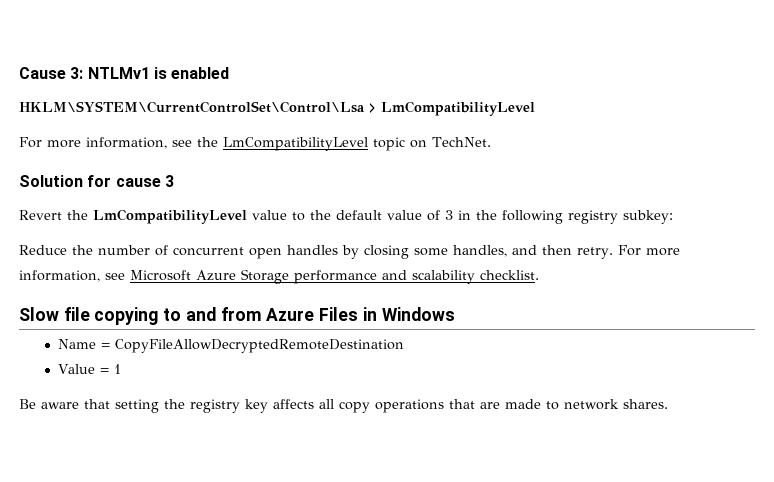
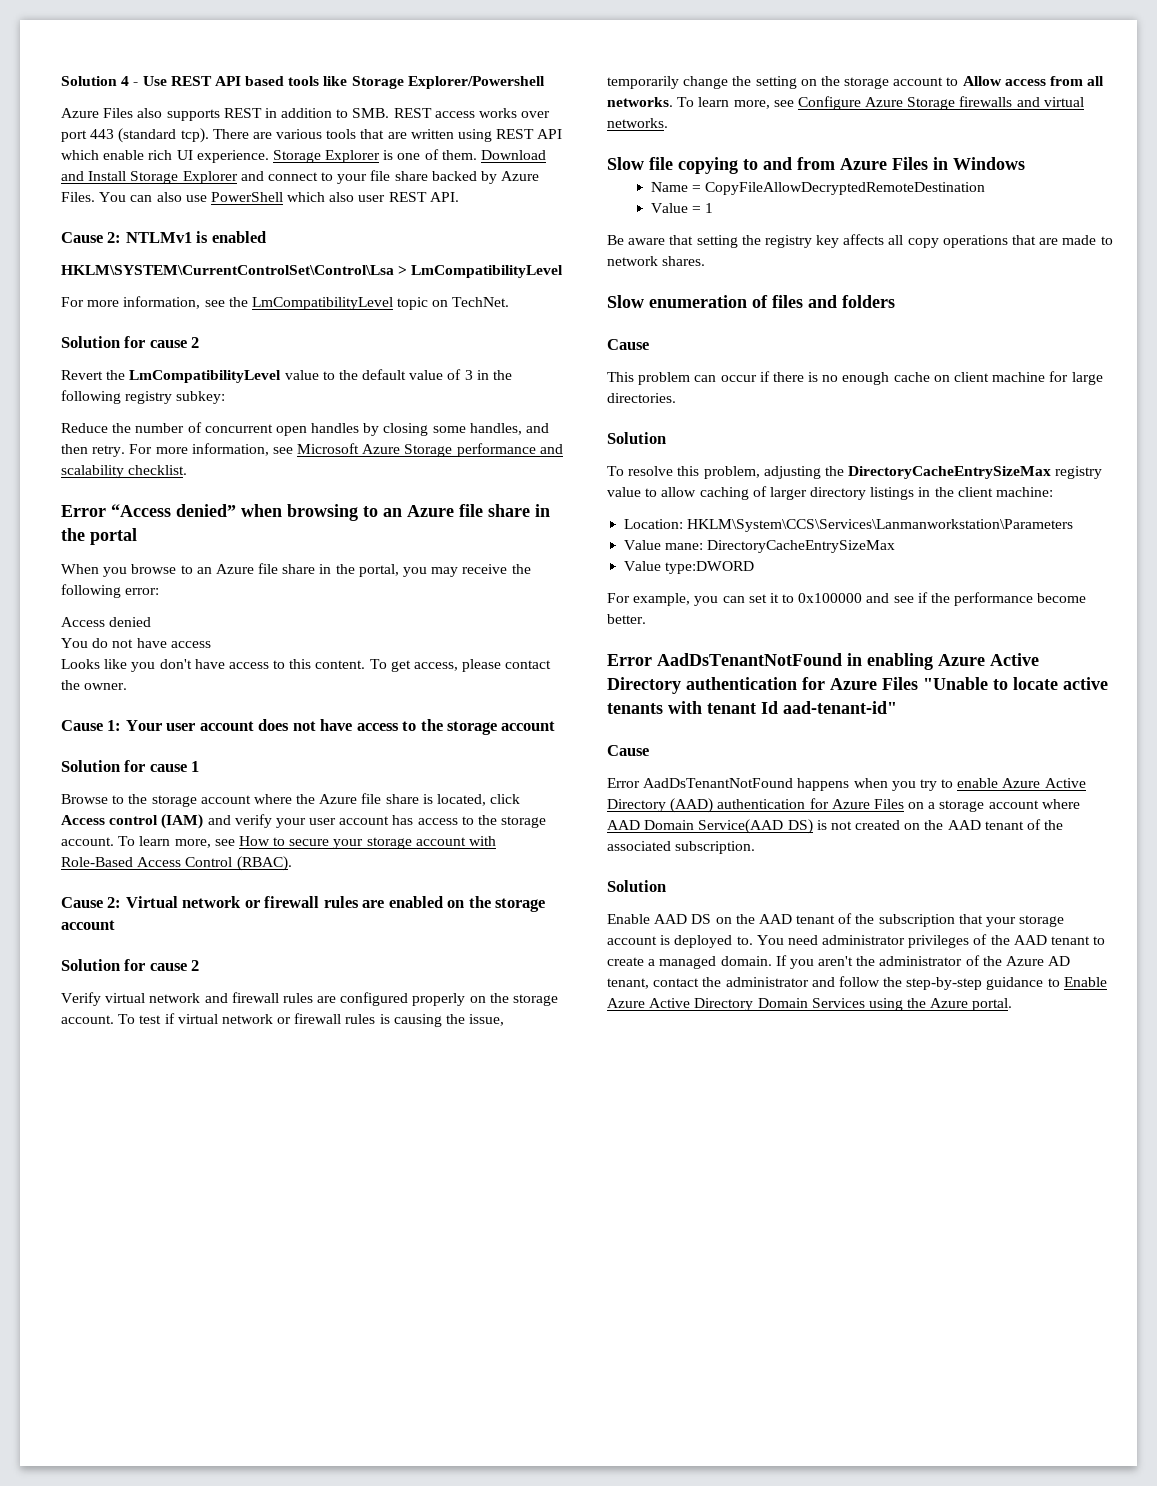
- Cause 3: NTLMv1 is enabled
+ Solution 4 - Use REST API based tools like Storage Explorer/Powershell
+ Azure Files also supports REST in addition to SMB. REST access works over port 443 (standard tcp). There are various tools that are written using REST API which enable rich UI experience. Storage Explorer is one of them. Download and Install Storage Explorer and connect to your file share backed by Azure Files. You can also use PowerShell which also user REST API.
+ Cause 2: NTLMv1 is enabled
  For more information, see the LmCompatibilityLevel topic on TechNet.
- Solution for cause 3
+ Solution for cause 2
+ Error “Access denied” when browsing to an Azure file share in the portal
+ When you browse to an Azure file share in the portal, you may receive the following error:
+ Access denied
+ You do not have access
+ Looks like you don't have access to this content. To get access, please contact the owner.
+ Cause 1: Your user account does not have access to the storage account
+ Solution for cause 1
+ Browse to the storage account where the Azure file share is located, click Access control (IAM) and verify your user account has access to the storage account. To learn more, see How to secure your storage account with Role-Based Access Control (RBAC).
+ Cause 2: Virtual network or firewall rules are enabled on the storage account
+ Solution for cause 2
+ Verify virtual network and firewall rules are configured properly on the storage account. To test if virtual network or firewall rules is causing the issue, temporarily change the setting on the storage account to Allow access from all networks. To learn more, see Configure Azure Storage firewalls and virtual networks.
+ Slow enumeration of files and folders
+ Cause
+ This problem can occur if there is no enough cache on client machine for large directories.
+ Solution
+ To resolve this problem, adjusting the DirectoryCacheEntrySizeMax registry value to allow caching of larger directory listings in the client machine:
+ Location: HKLM\System\CCS\Services\Lanmanworkstation\Parameters
+ Value mane: DirectoryCacheEntrySizeMax
+ Value type:DWORD
+ For example, you can set it to 0x100000 and see if the performance become better.
+ Error AadDsTenantNotFound in enabling Azure Active Directory authentication for Azure Files "Unable to locate active tenants with tenant Id aad-tenant-id"
+ Cause
+ Error AadDsTenantNotFound happens when you try to enable Azure Active Directory (AAD) authentication for Azure Files on a storage account where AAD Domain Service(AAD DS) is not created on the AAD tenant of the associated subscription.
+ Solution
+ Enable AAD DS on the AAD tenant of the subscription that your storage account is deployed to. You need administrator privileges of the AAD tenant to create a managed domain. If you aren't the administrator of the Azure AD tenant, contact the administrator and follow the step-by-step guidance to Enable Azure Active Directory Domain Services using the Azure portal.

